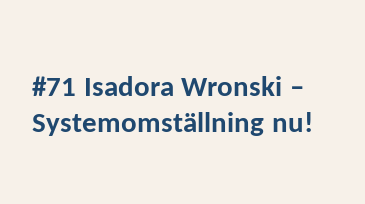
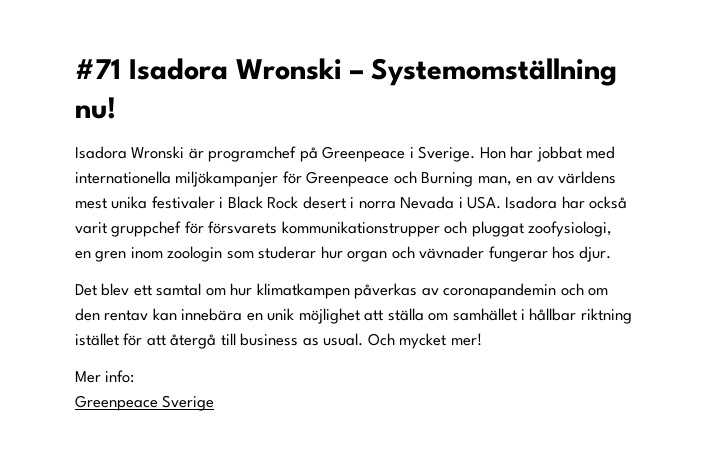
+ Isadora Wronski är programchef på Greenpeace i Sverige. Hon har jobbat med internationella miljökampanjer för Greenpeace och Burning man, en av världens mest unika festivaler i Black Rock desert i norra Nevada i USA. Isadora har också varit gruppchef för försvarets kommunikationstrupper och pluggat zoofysiologi, en gren inom zoologin som studerar hur organ och vävnader fungerar hos djur.
+ Det blev ett samtal om hur klimatkampen påverkas av coronapandemin och om den rentav kan innebära en unik möjlighet att ställa om samhället i hållbar riktning istället för att återgå till business as usual. Och mycket mer!
+ Mer info:
+ Greenpeace Sverige

